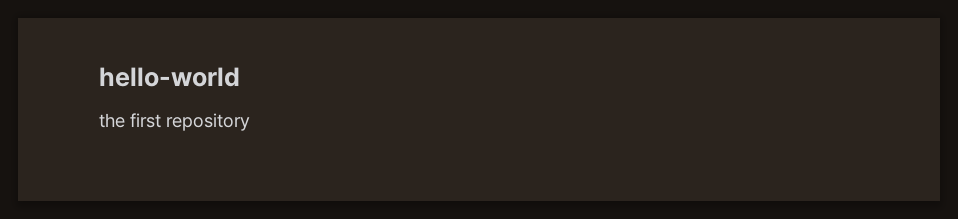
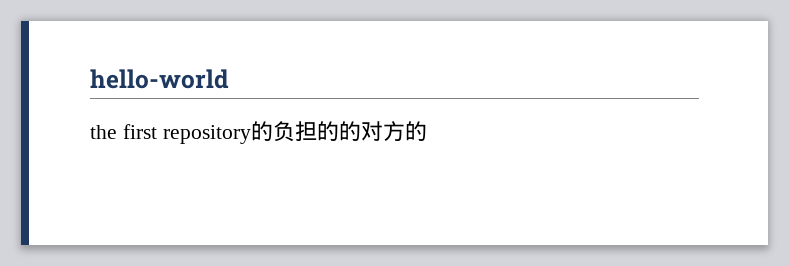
- the first repository
+ the first repository的负担的的对方的

